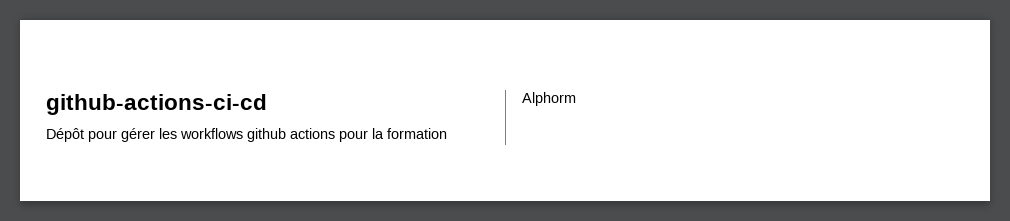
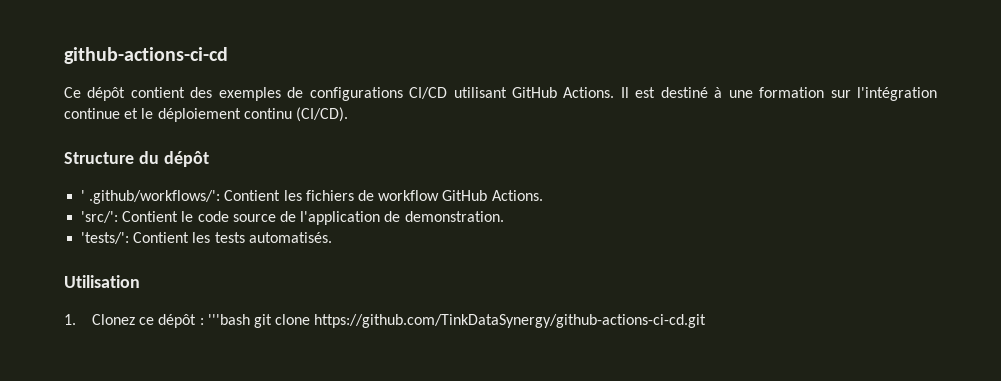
- Dépôt pour gérer les workflows github actions pour la formation Alphorm
+ Ce dépôt contient des exemples de configurations CI/CD utilisant GitHub Actions. Il est destiné à une formation sur l'intégration continue et le déploiement continu (CI/CD).
+ Structure du dépôt
+ ' .github/workflows/': Contient les fichiers de workflow GitHub Actions.
+ 'src/': Contient le code source de l'application de demonstration.
+ 'tests/': Contient les tests automatisés.
+ Utilisation
+ 1. Clonez ce dépôt : '''bash git clone https://github.com/TinkDataSynergy/github-actions-ci-cd.git

